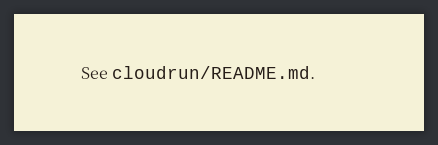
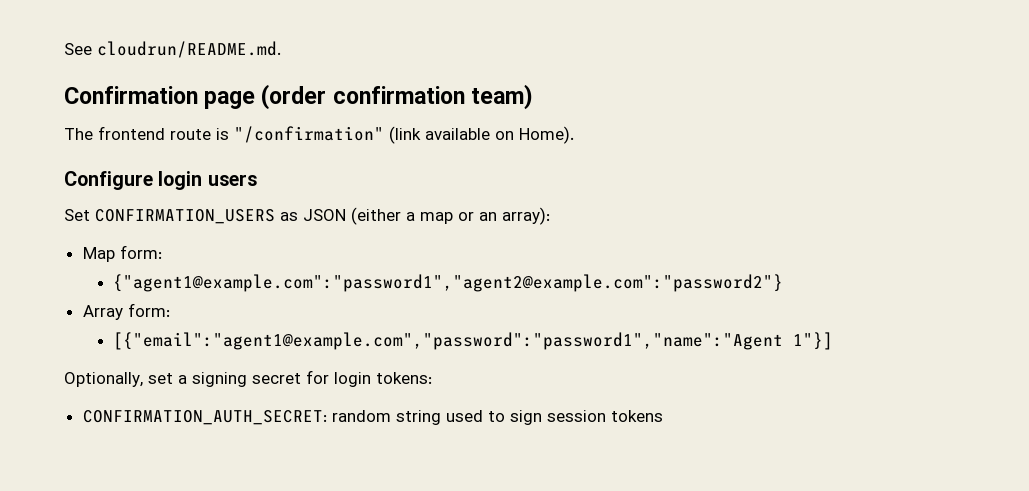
+ Confirmation page (order confirmation team)
+ The frontend route is "/confirmation" (link available on Home).
+ Configure login users
+ Set CONFIRMATION_USERS as JSON (either a map or an array):
+ Map form:
+ {"agent1@example.com":"password1","agent2@example.com":"password2"}
+ Array form:
+ [{"email":"agent1@example.com","password":"password1","name":"Agent 1"}]
+ Optionally, set a signing secret for login tokens:
+ CONFIRMATION_AUTH_SECRET: random string used to sign session tokens

